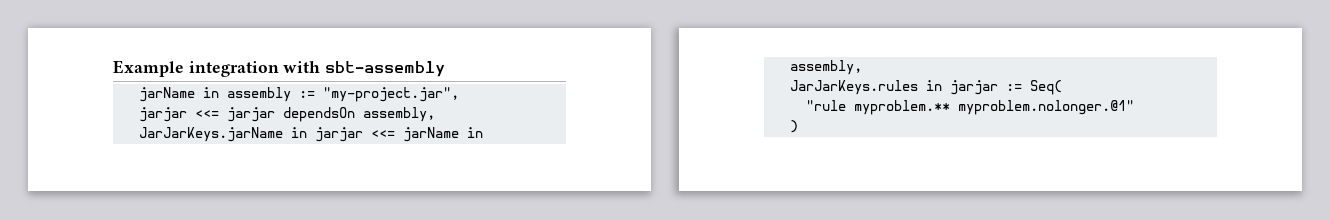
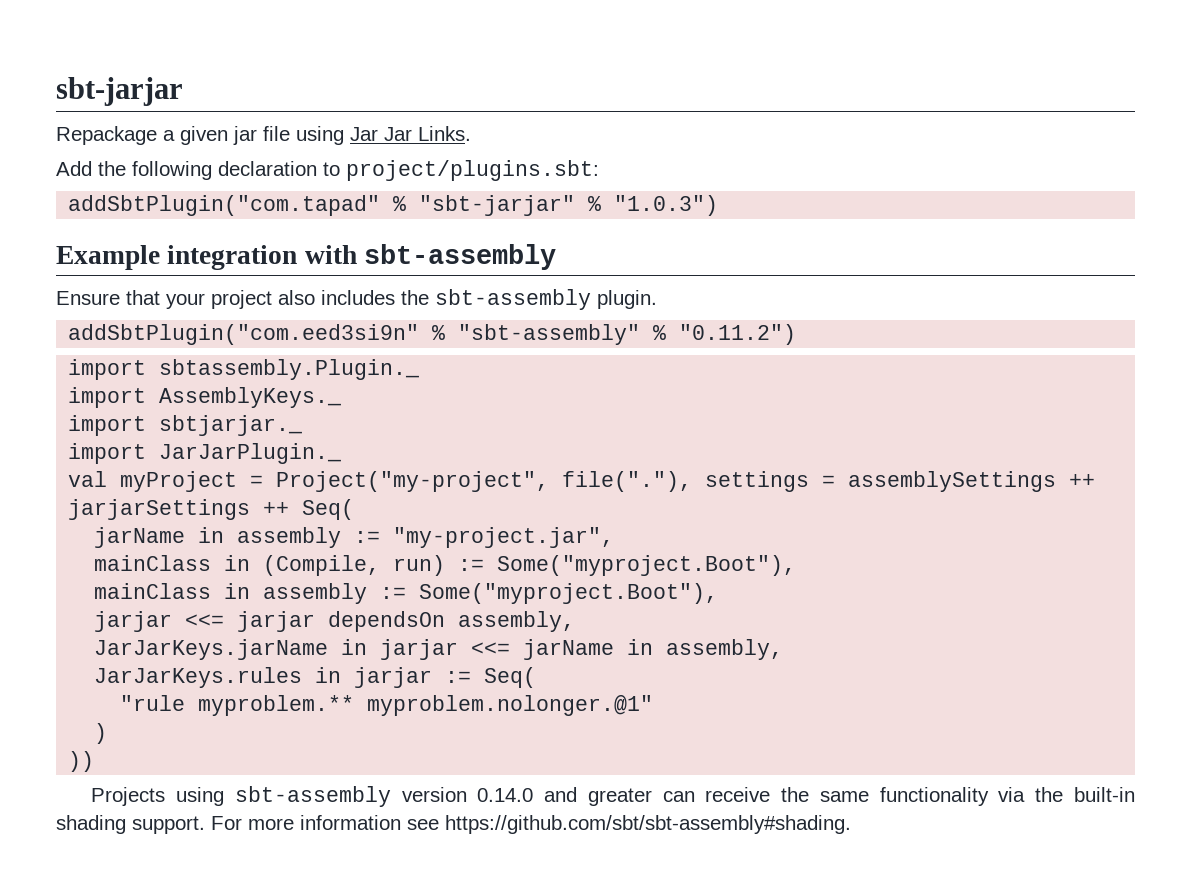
+ sbt-jarjar
+ Repackage a given jar file using Jar Jar Links.
+ Add the following declaration to project/plugins.sbt:
+ addSbtPlugin("com.tapad" % "sbt-jarjar" % "1.0.3")
  Example integration with sbt-assembly
+ Ensure that your project also includes the sbt-assembly plugin.
+ addSbtPlugin("com.eed3si9n" % "sbt-assembly" % "0.11.2")
+ import sbtassembly.Plugin._
+ import AssemblyKeys._
+ import sbtjarjar._
+ import JarJarPlugin._
+ val myProject = Project("my-project", file("."), settings = assemblySettings ++ jarjarSettings ++ Seq(
+ mainClass in (Compile, run) := Some("myproject.Boot"),
+ mainClass in assembly := Some("myproject.Boot"),
+ ))
+ Projects using sbt-assembly version 0.14.0 and greater can receive the same functionality via the built-in shading support. For more information see https://github.com/sbt/sbt-assembly#shading.

